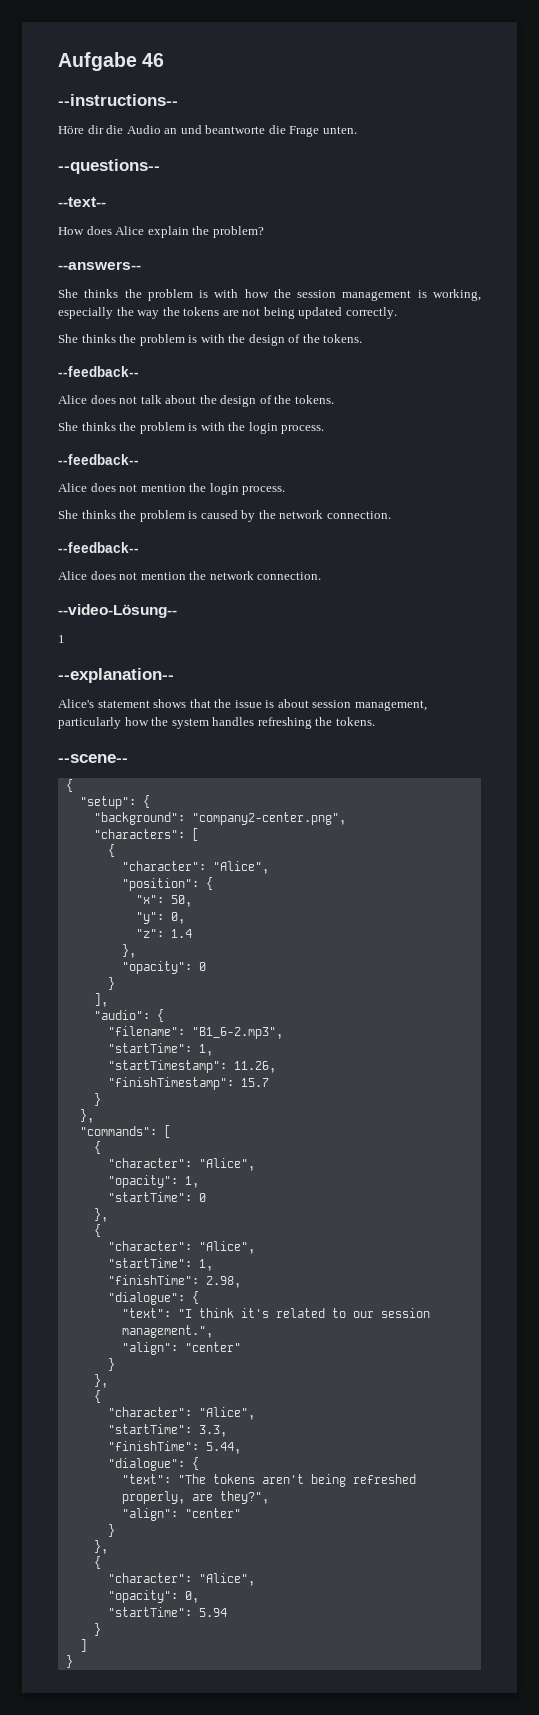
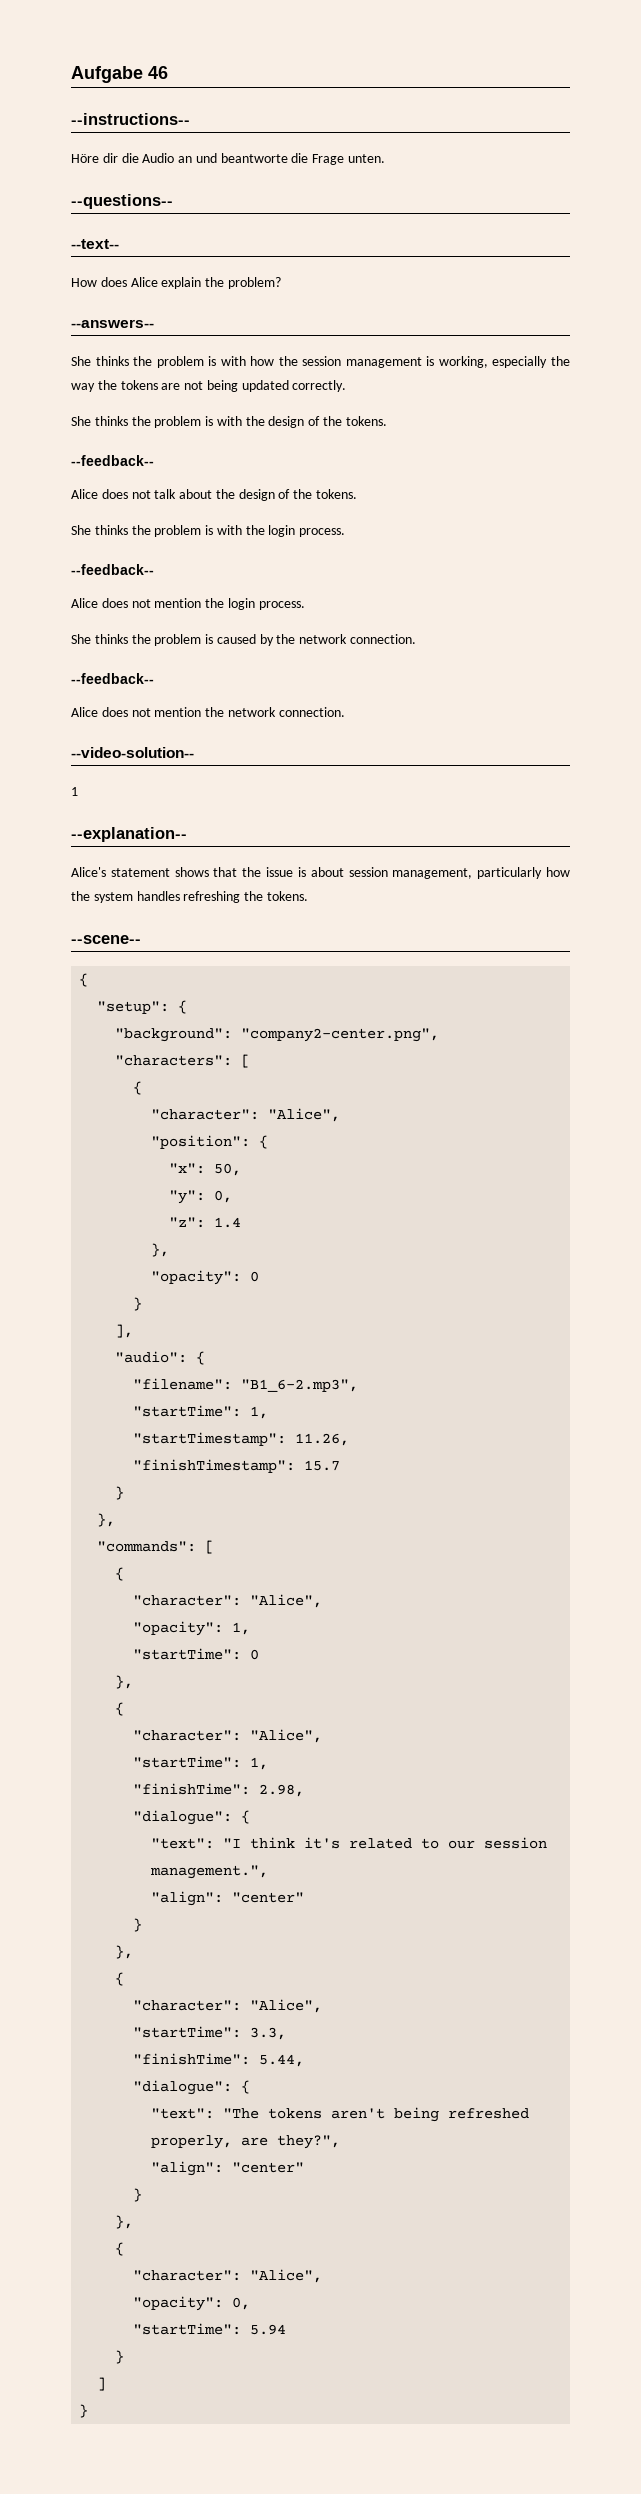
- --video-Lösung--
+ --video-solution--

